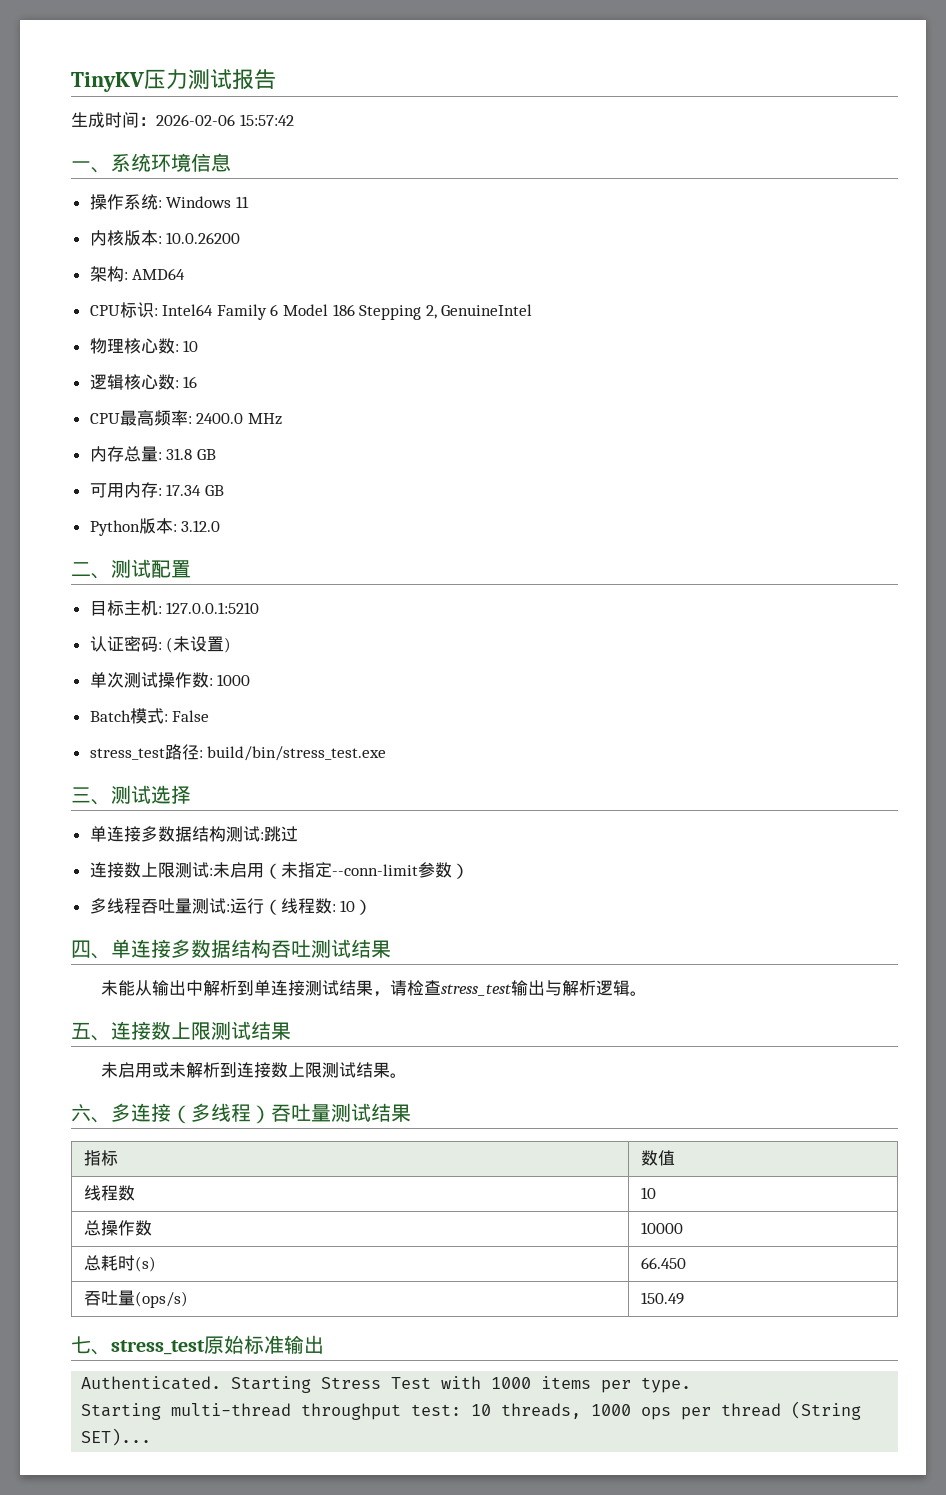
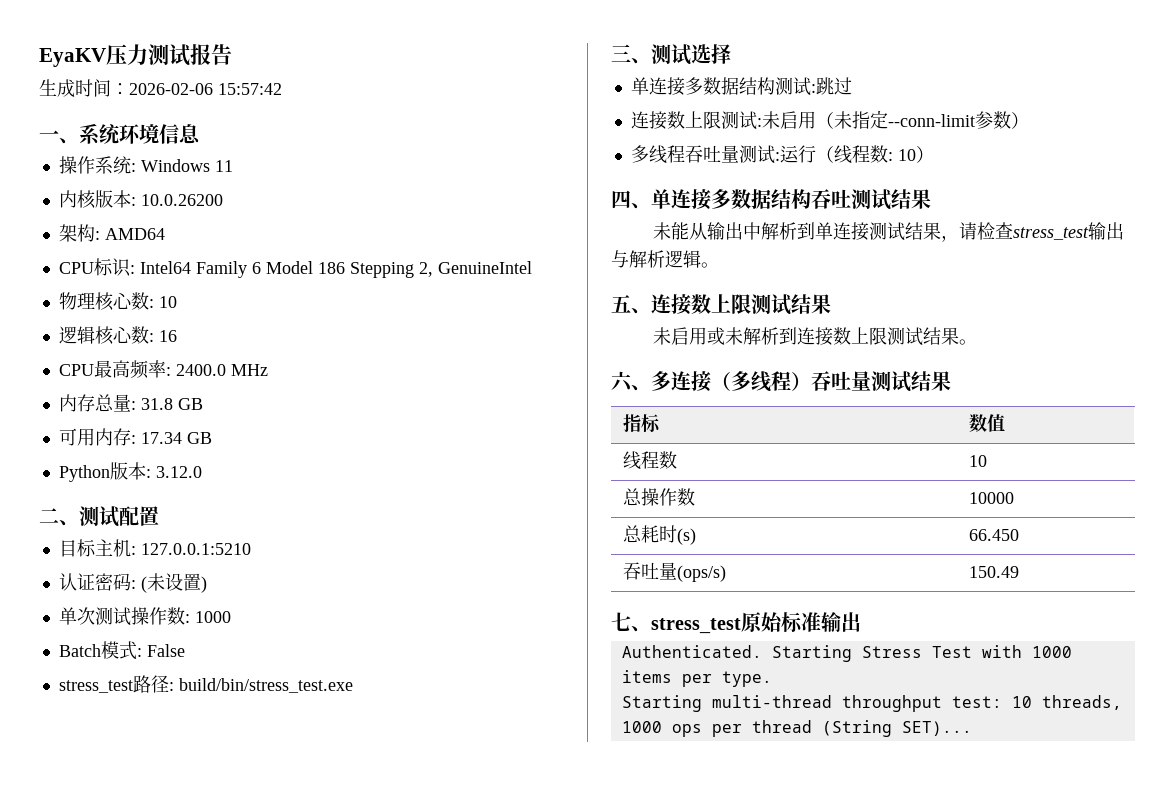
- TinyKV压力测试报告
+ EyaKV压力测试报告

